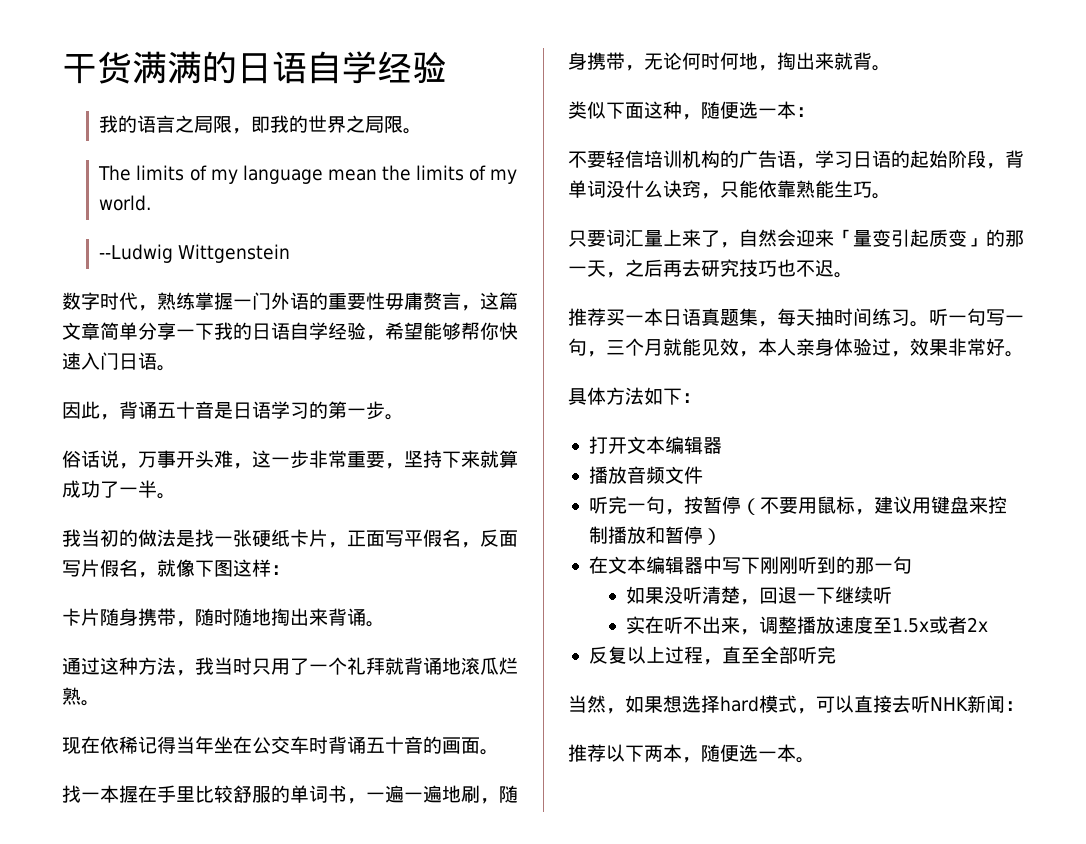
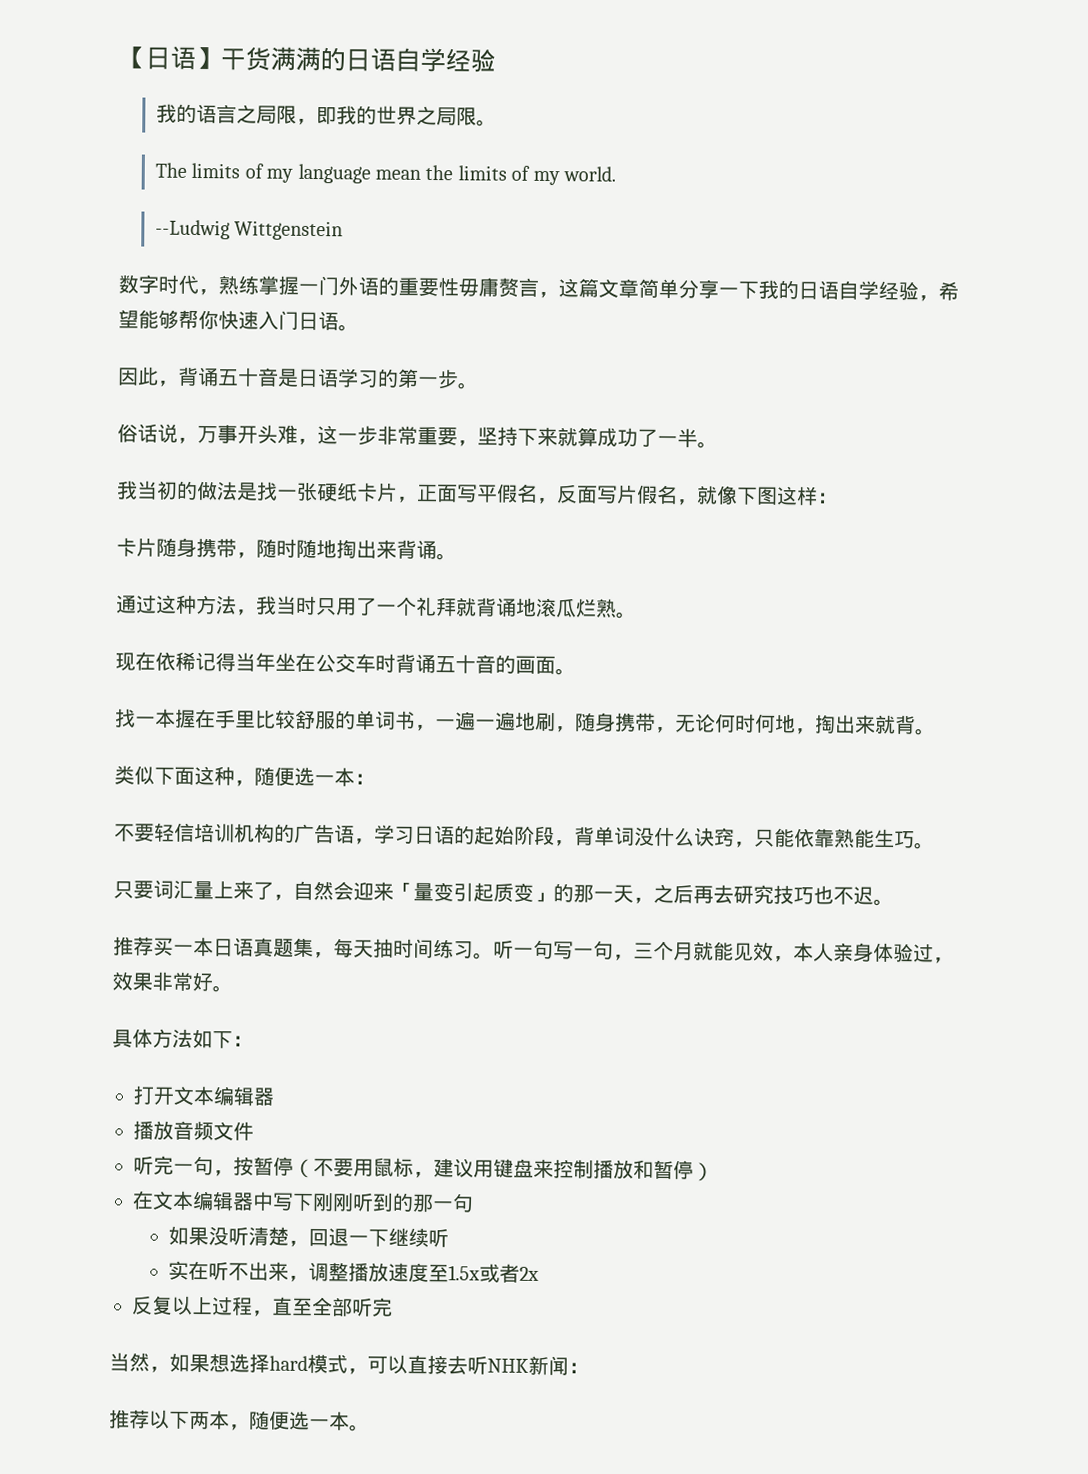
- 干货满满的日语自学经验
+ 【日语】干货满满的日语自学经验

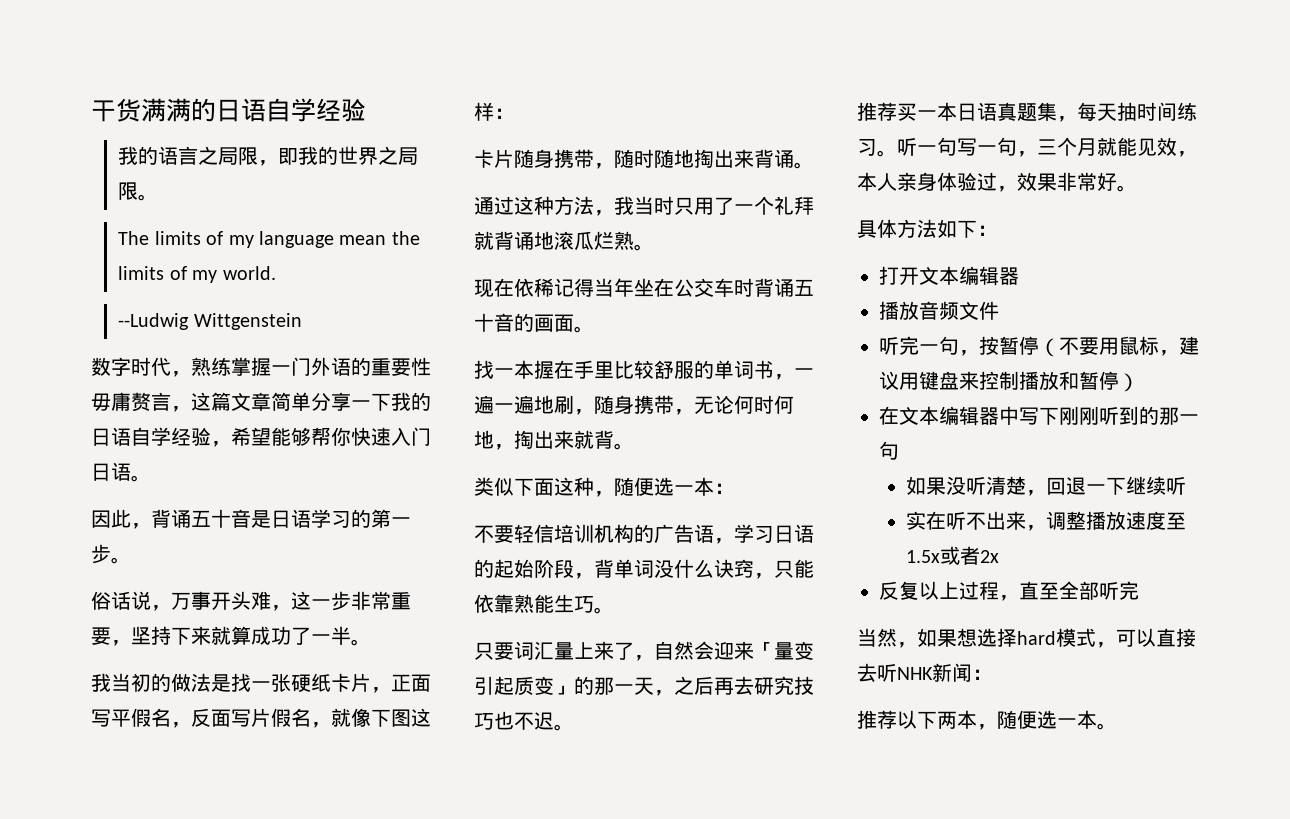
- 【日语】干货满满的日语自学经验
+ 干货满满的日语自学经验

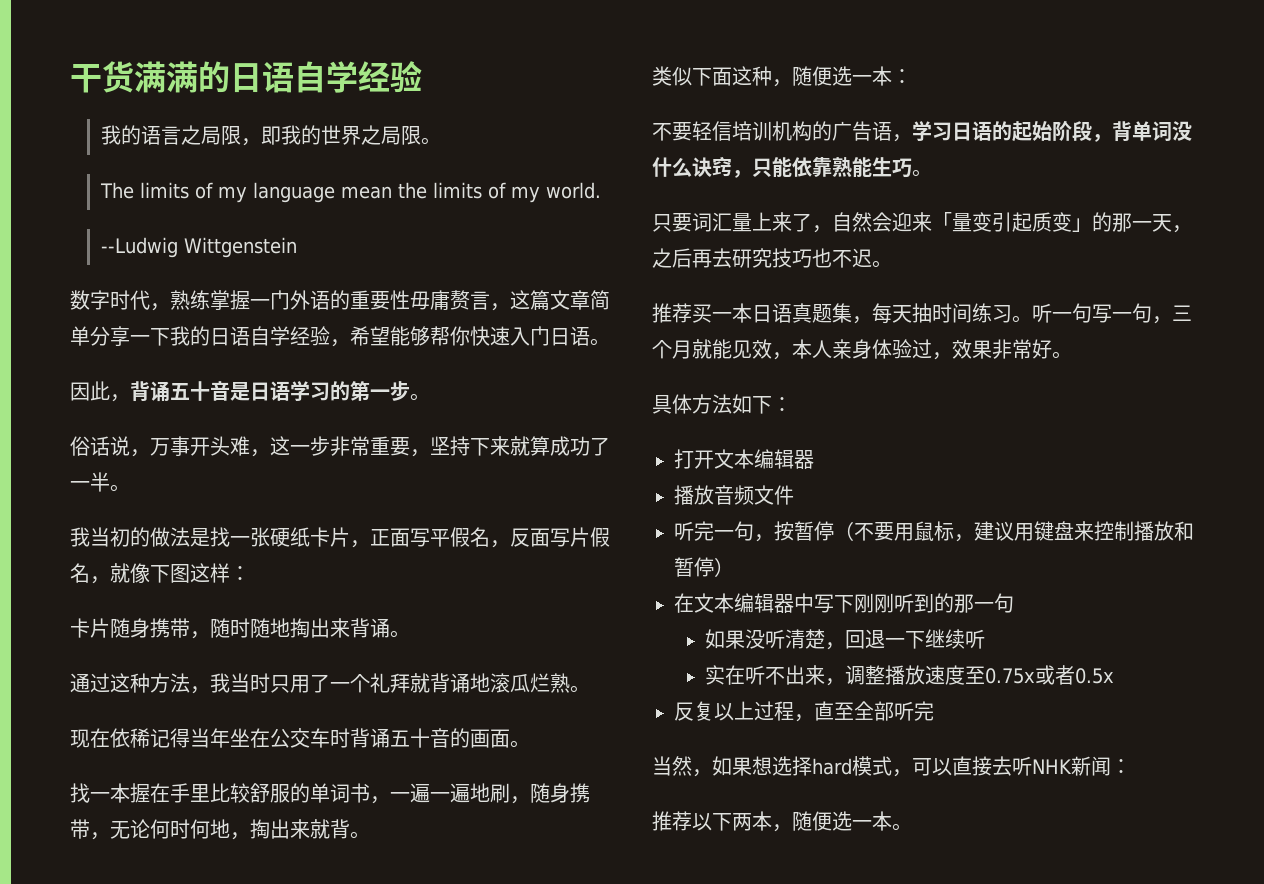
- 实在听不出来，调整播放速度至1.5x或者2x
+ 实在听不出来，调整播放速度至0.75x或者0.5x

